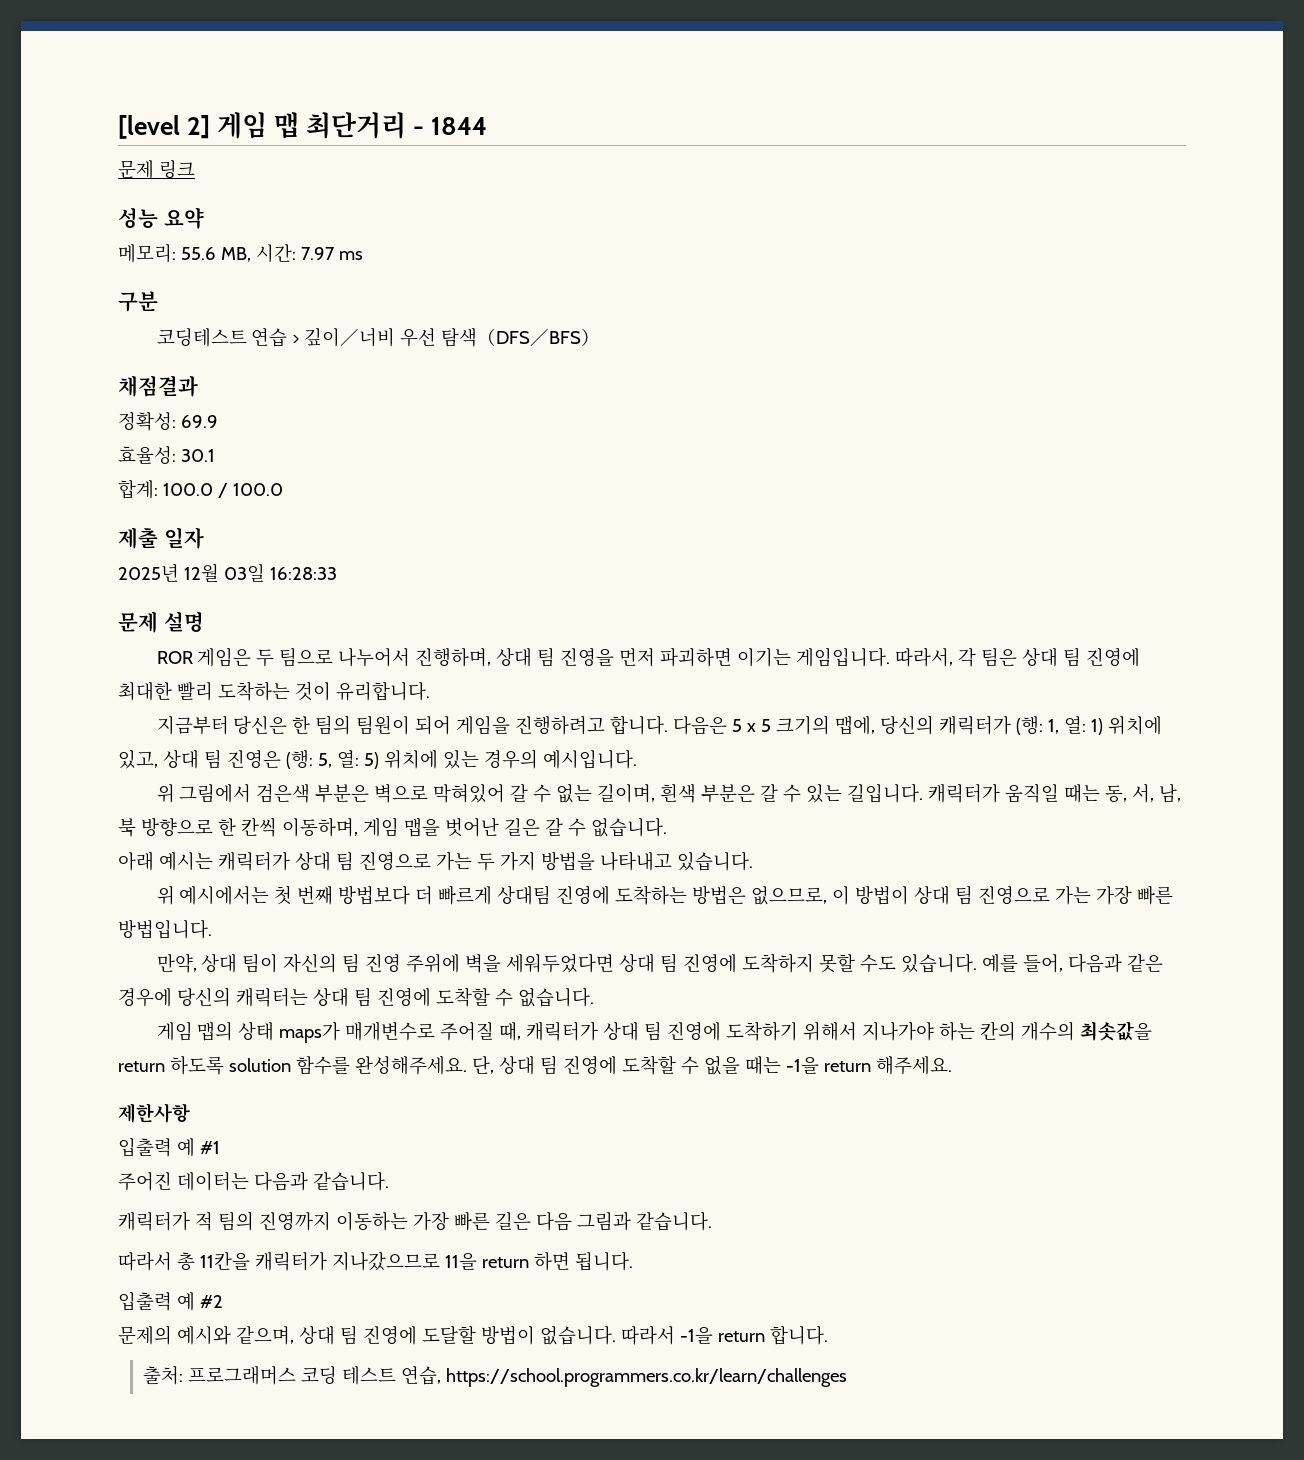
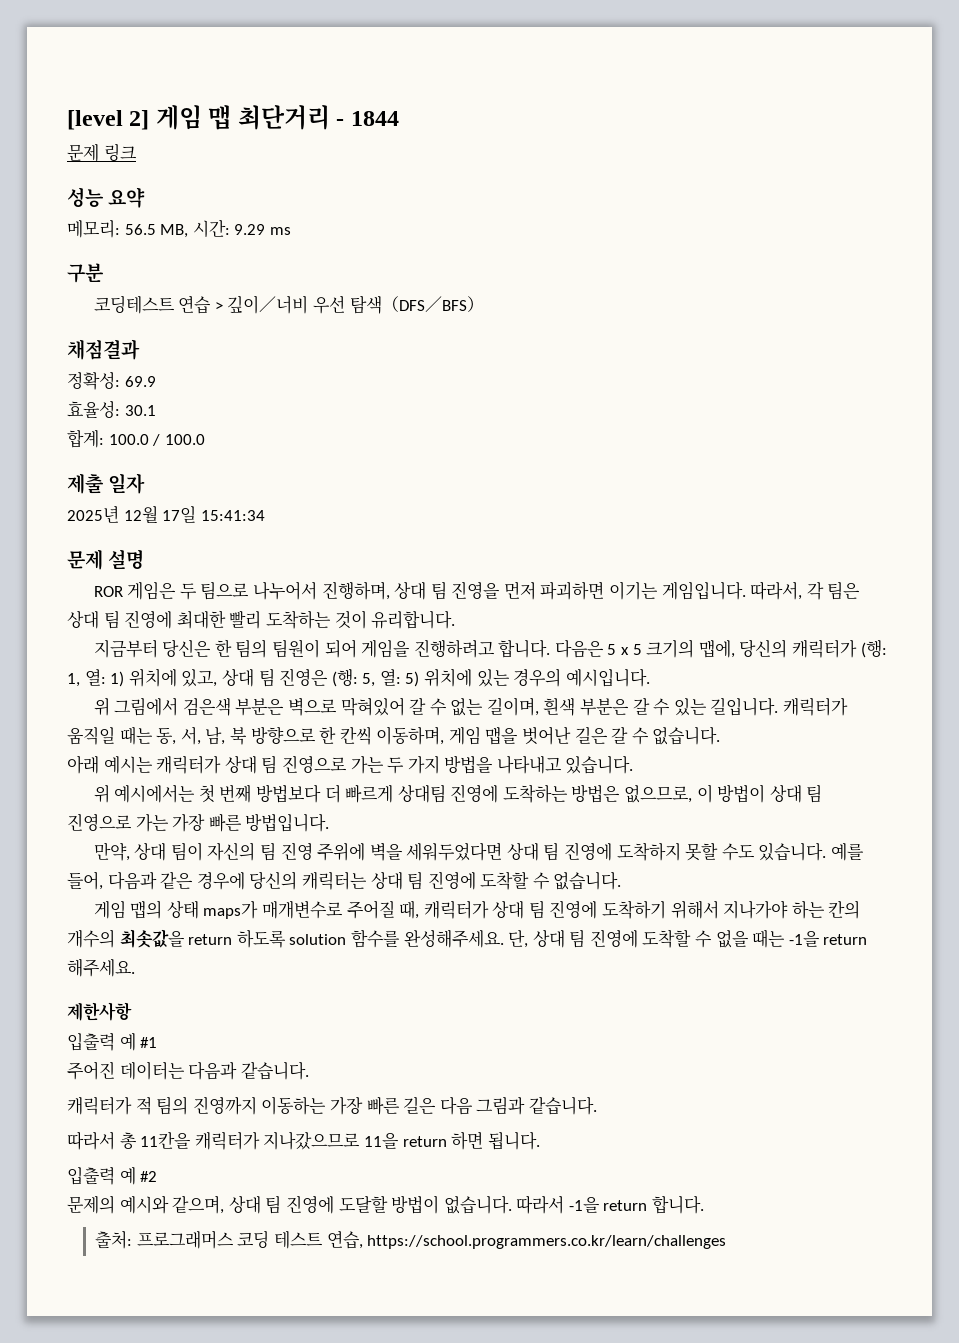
- 메모리: 55.6 MB, 시간: 7.97 ms
+ 메모리: 56.5 MB, 시간: 9.29 ms
- 2025년 12월 03일 16:28:33
+ 2025년 12월 17일 15:41:34

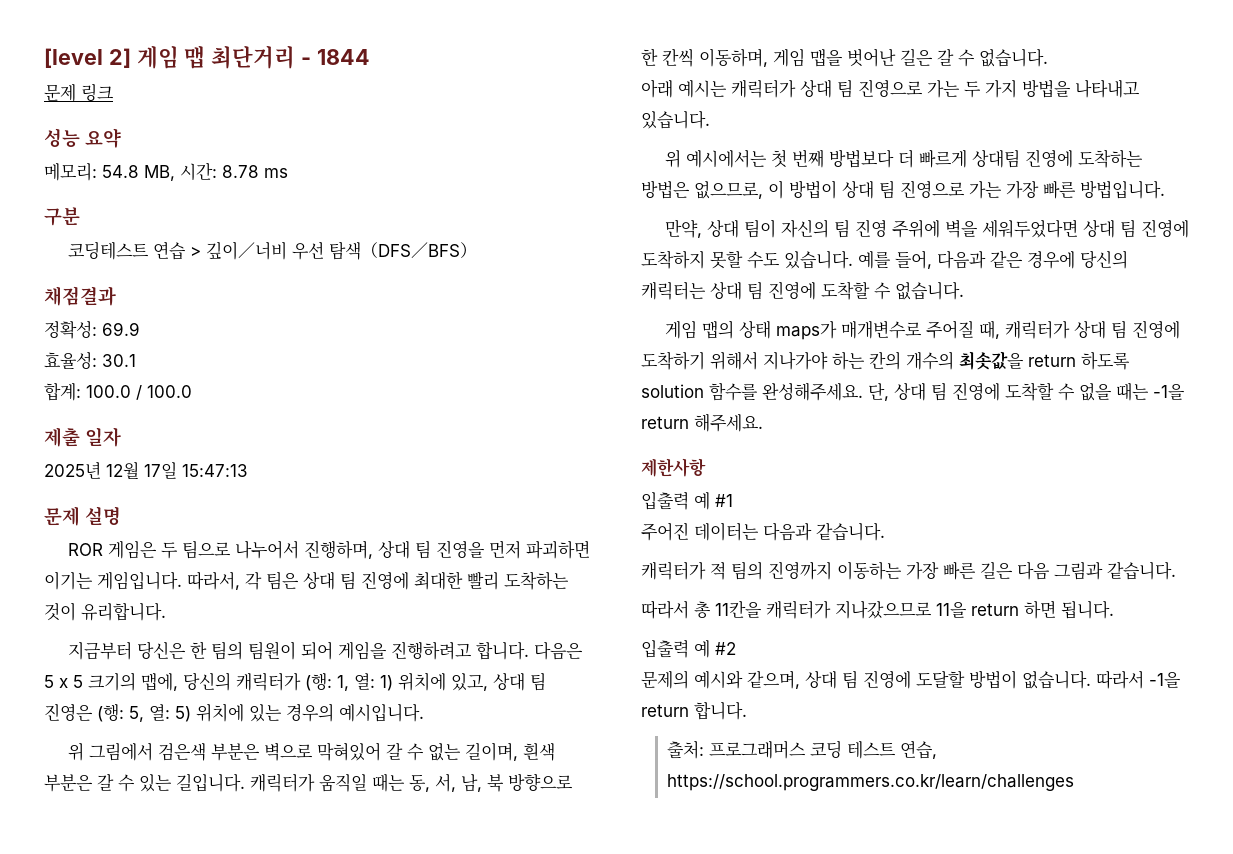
- 메모리: 56.5 MB, 시간: 9.29 ms
+ 메모리: 54.8 MB, 시간: 8.78 ms
- 2025년 12월 17일 15:41:34
+ 2025년 12월 17일 15:47:13

